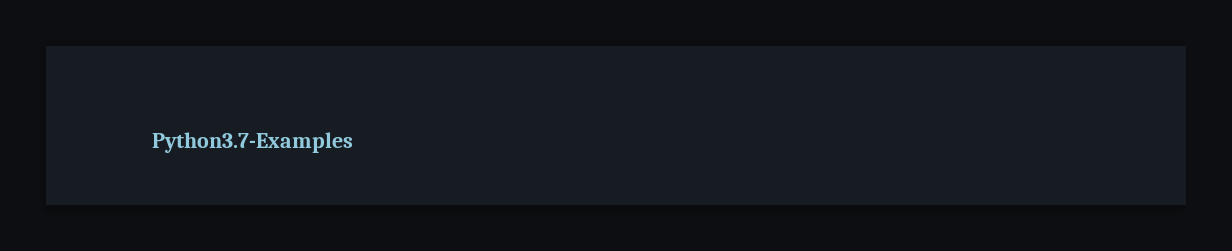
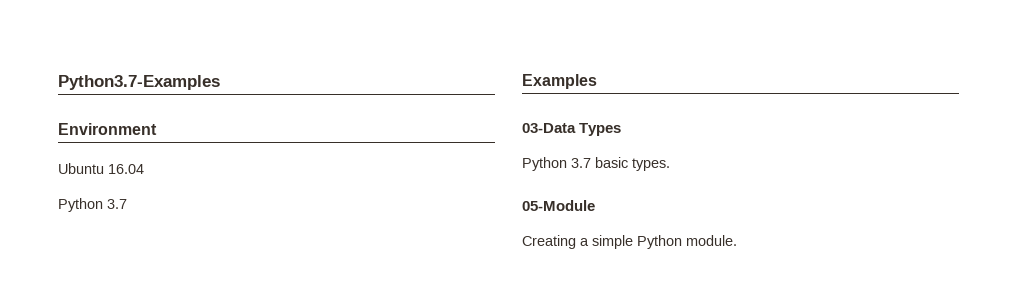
+ Environment
+ Ubuntu 16.04
+ Python 3.7
+ Examples
+ 03-Data Types
+ Python 3.7 basic types.
+ 05-Module
+ Creating a simple Python module.

